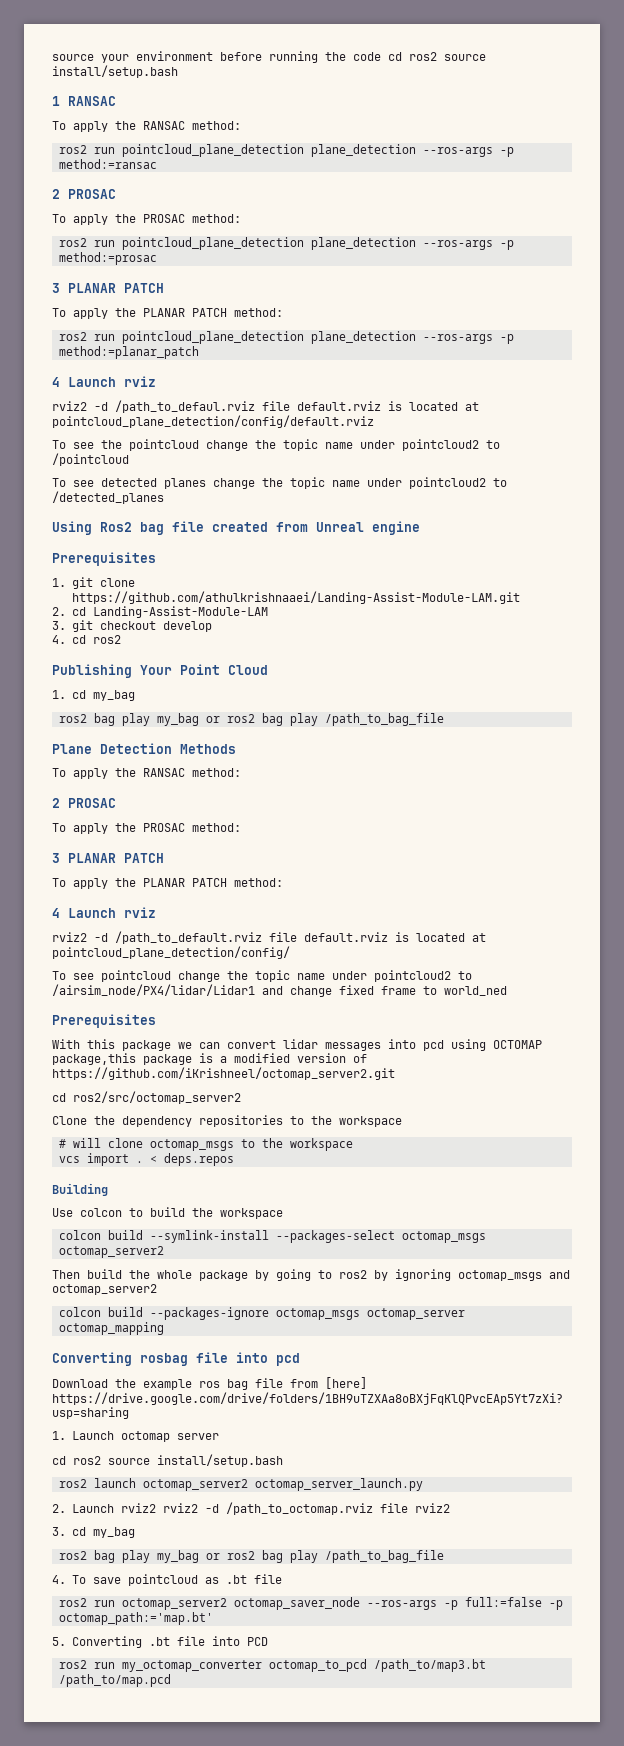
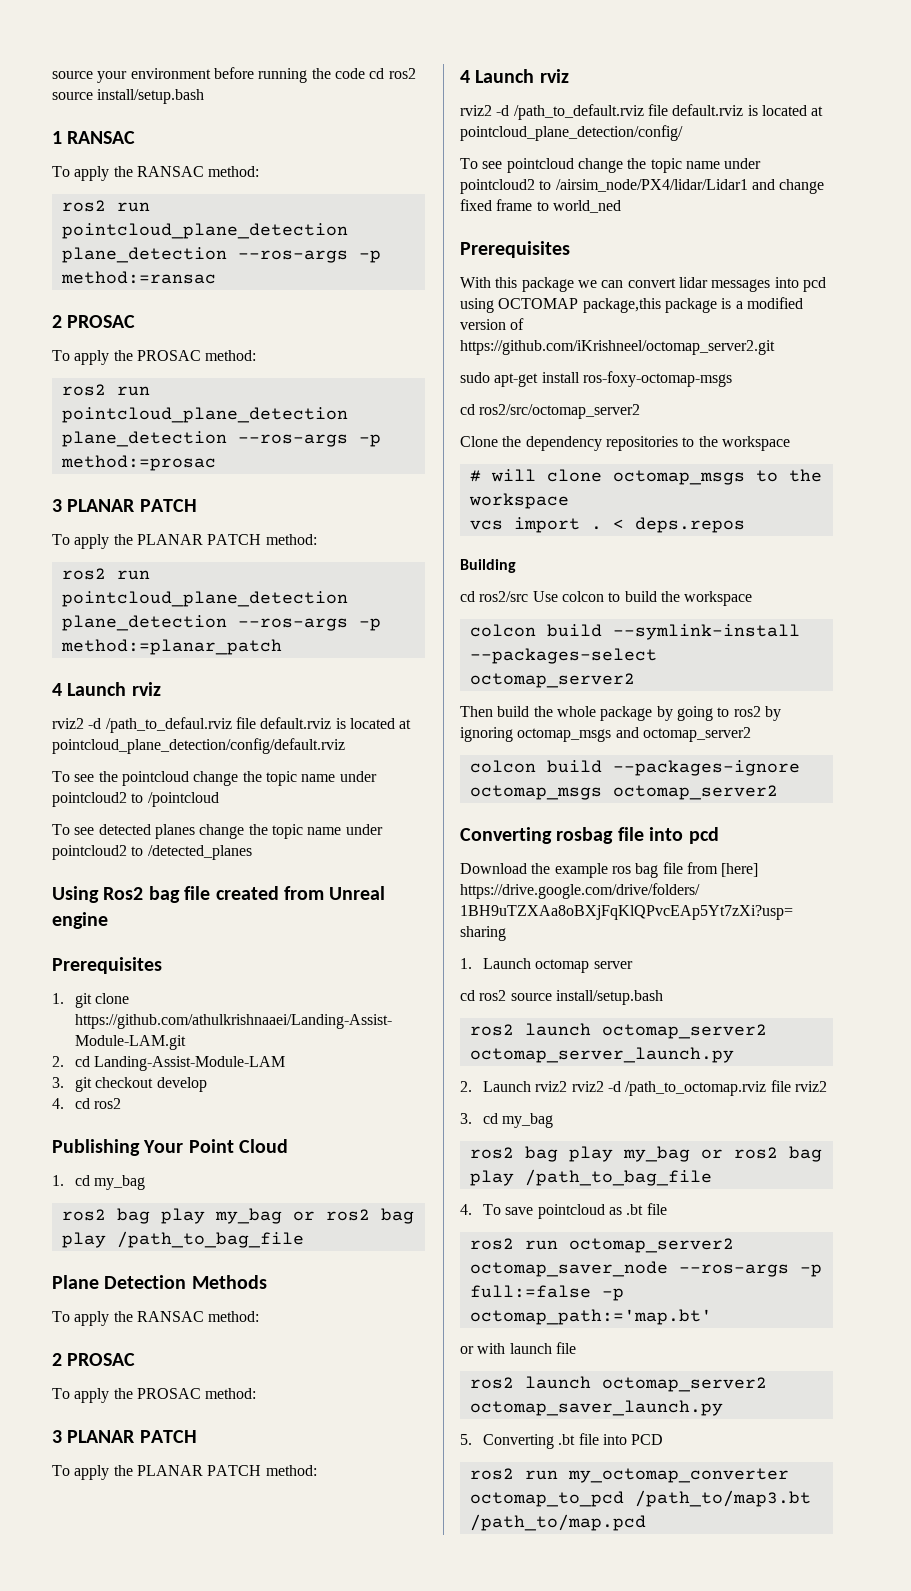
+ sudo apt-get install ros-foxy-octomap-msgs
- Use colcon to build the workspace
+ cd ros2/src Use colcon to build the workspace
- colcon build --symlink-install --packages-select octomap_msgs octomap_server2
+ colcon build --symlink-install --packages-select octomap_server2
- colcon build --packages-ignore octomap_msgs octomap_server octomap_mapping
+ colcon build --packages-ignore octomap_msgs octomap_server2
+ or with launch file
+ ros2 launch octomap_server2 octomap_saver_launch.py

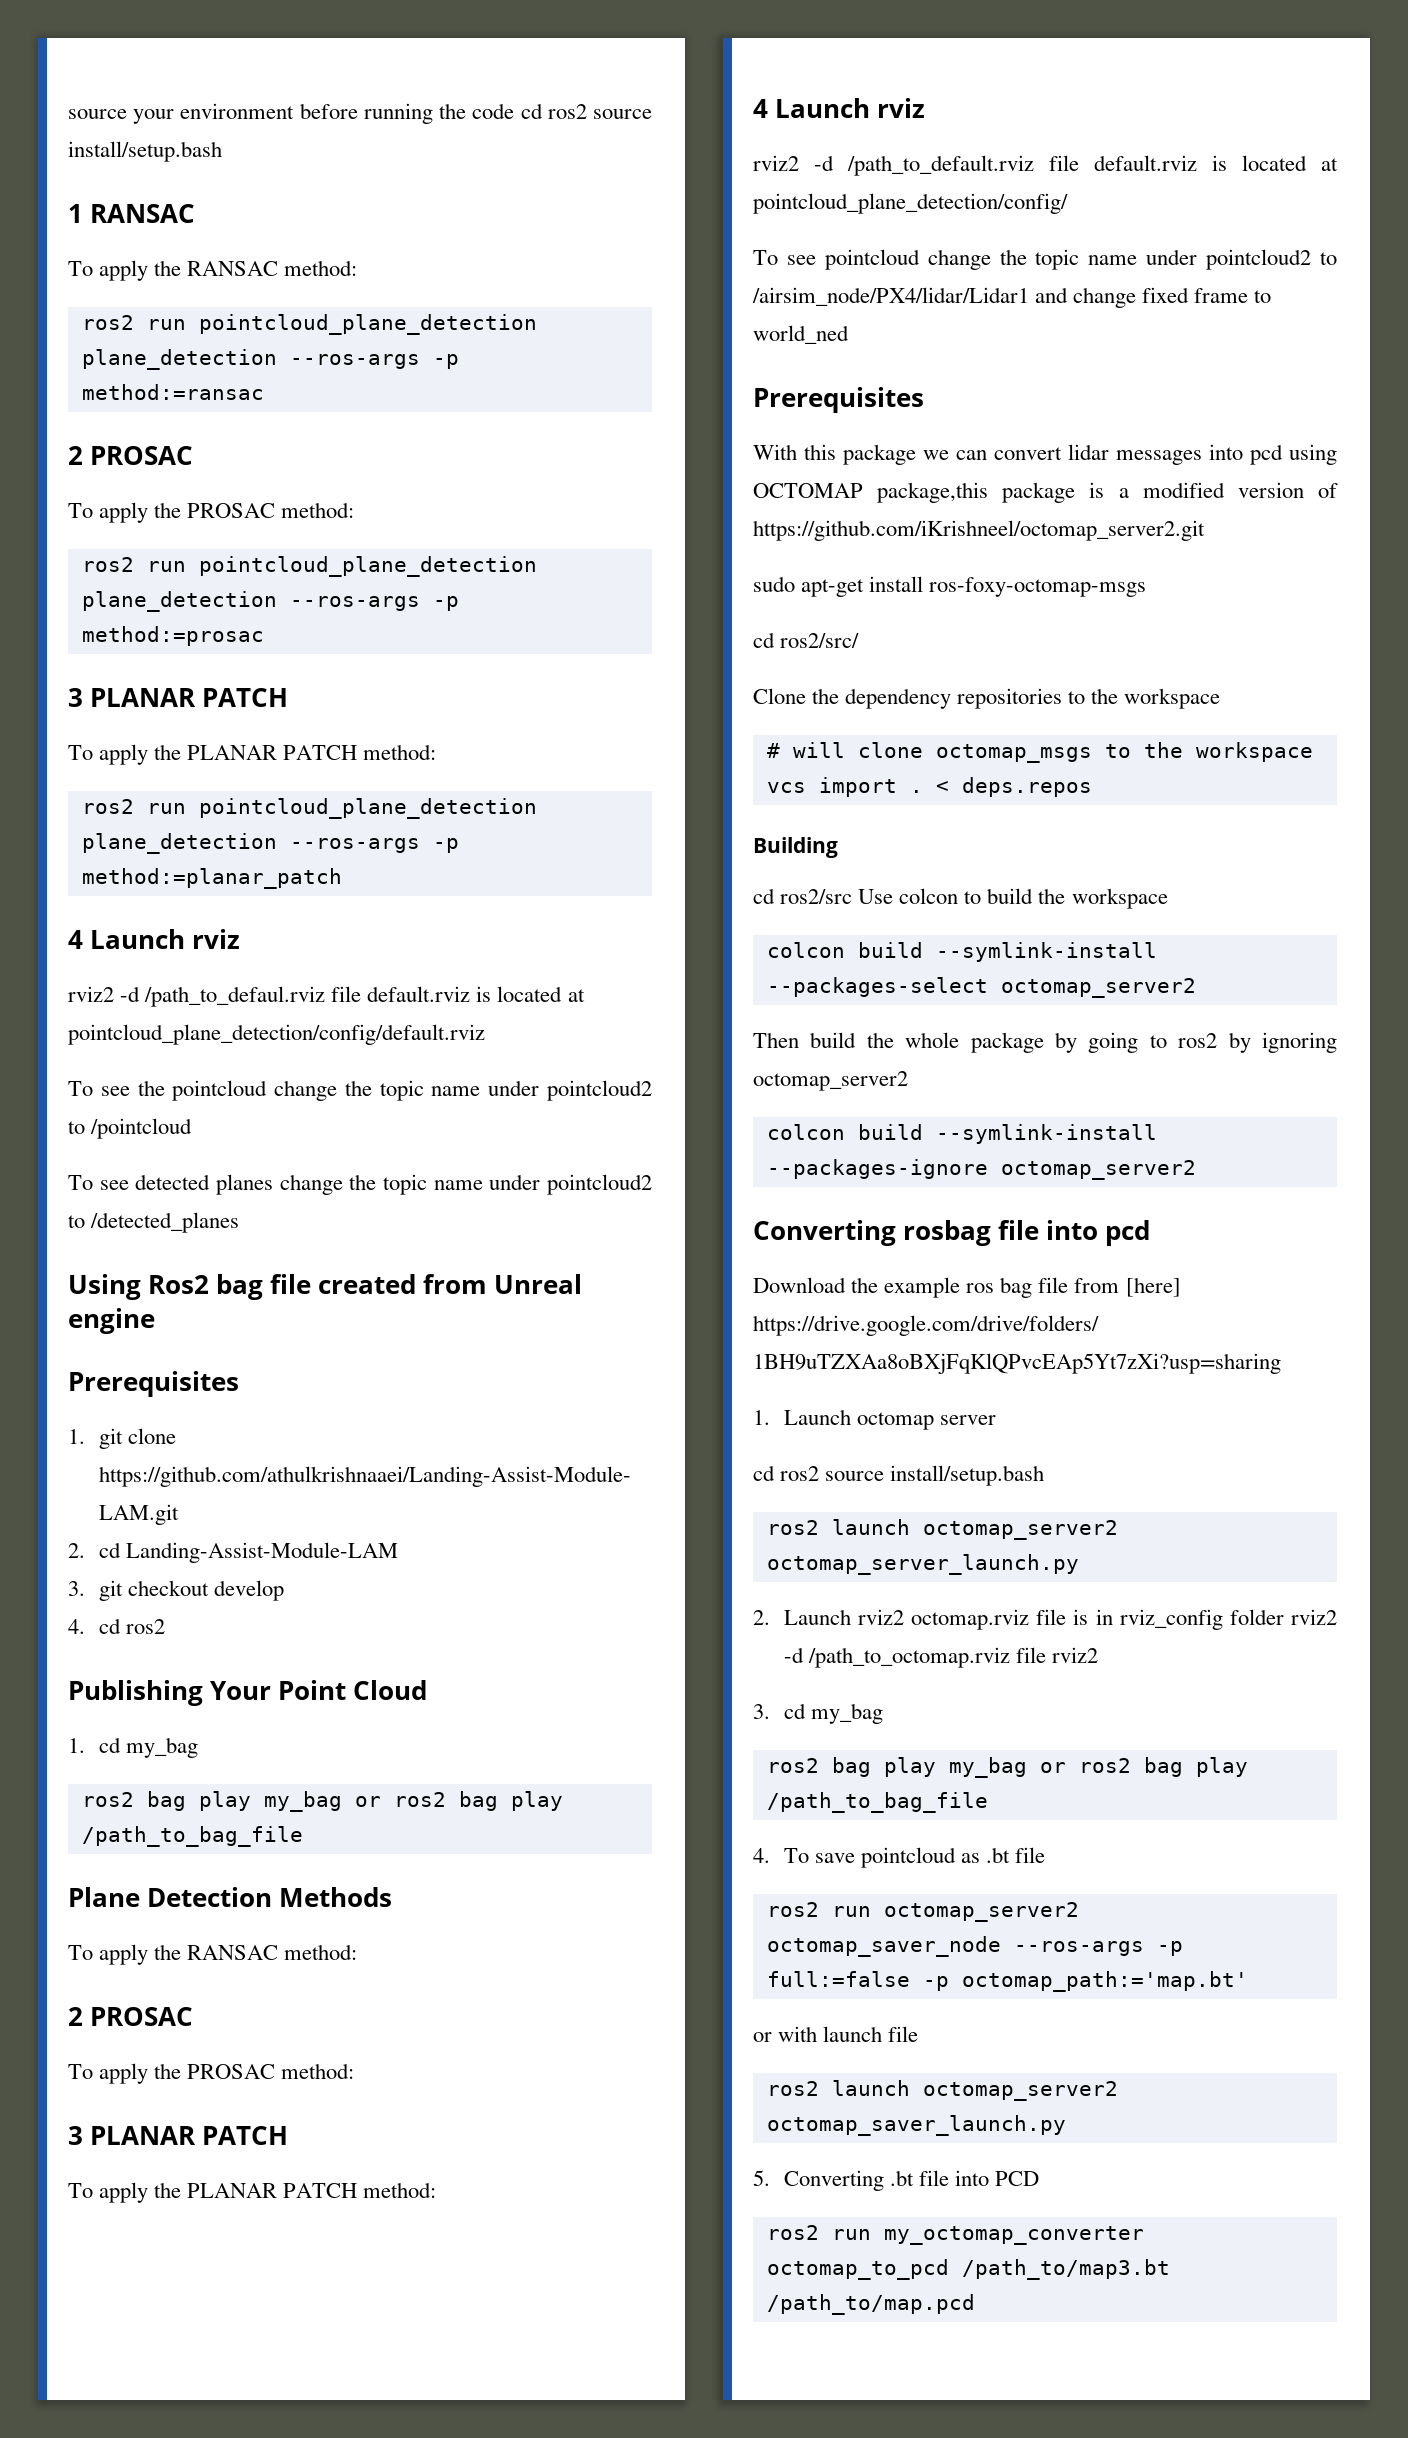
- cd ros2/src/octomap_server2
+ cd ros2/src/
- Then build the whole package by going to ros2 by ignoring octomap_msgs and octomap_server2
+ Then build the whole package by going to ros2 by ignoring octomap_server2
- colcon build --packages-ignore octomap_msgs octomap_server2
+ colcon build --symlink-install --packages-ignore octomap_server2
- 2. Launch rviz2 rviz2 -d /path_to_octomap.rviz file rviz2
+ 2. Launch rviz2 octomap.rviz file is in rviz_config folder rviz2 -d /path_to_octomap.rviz file rviz2

